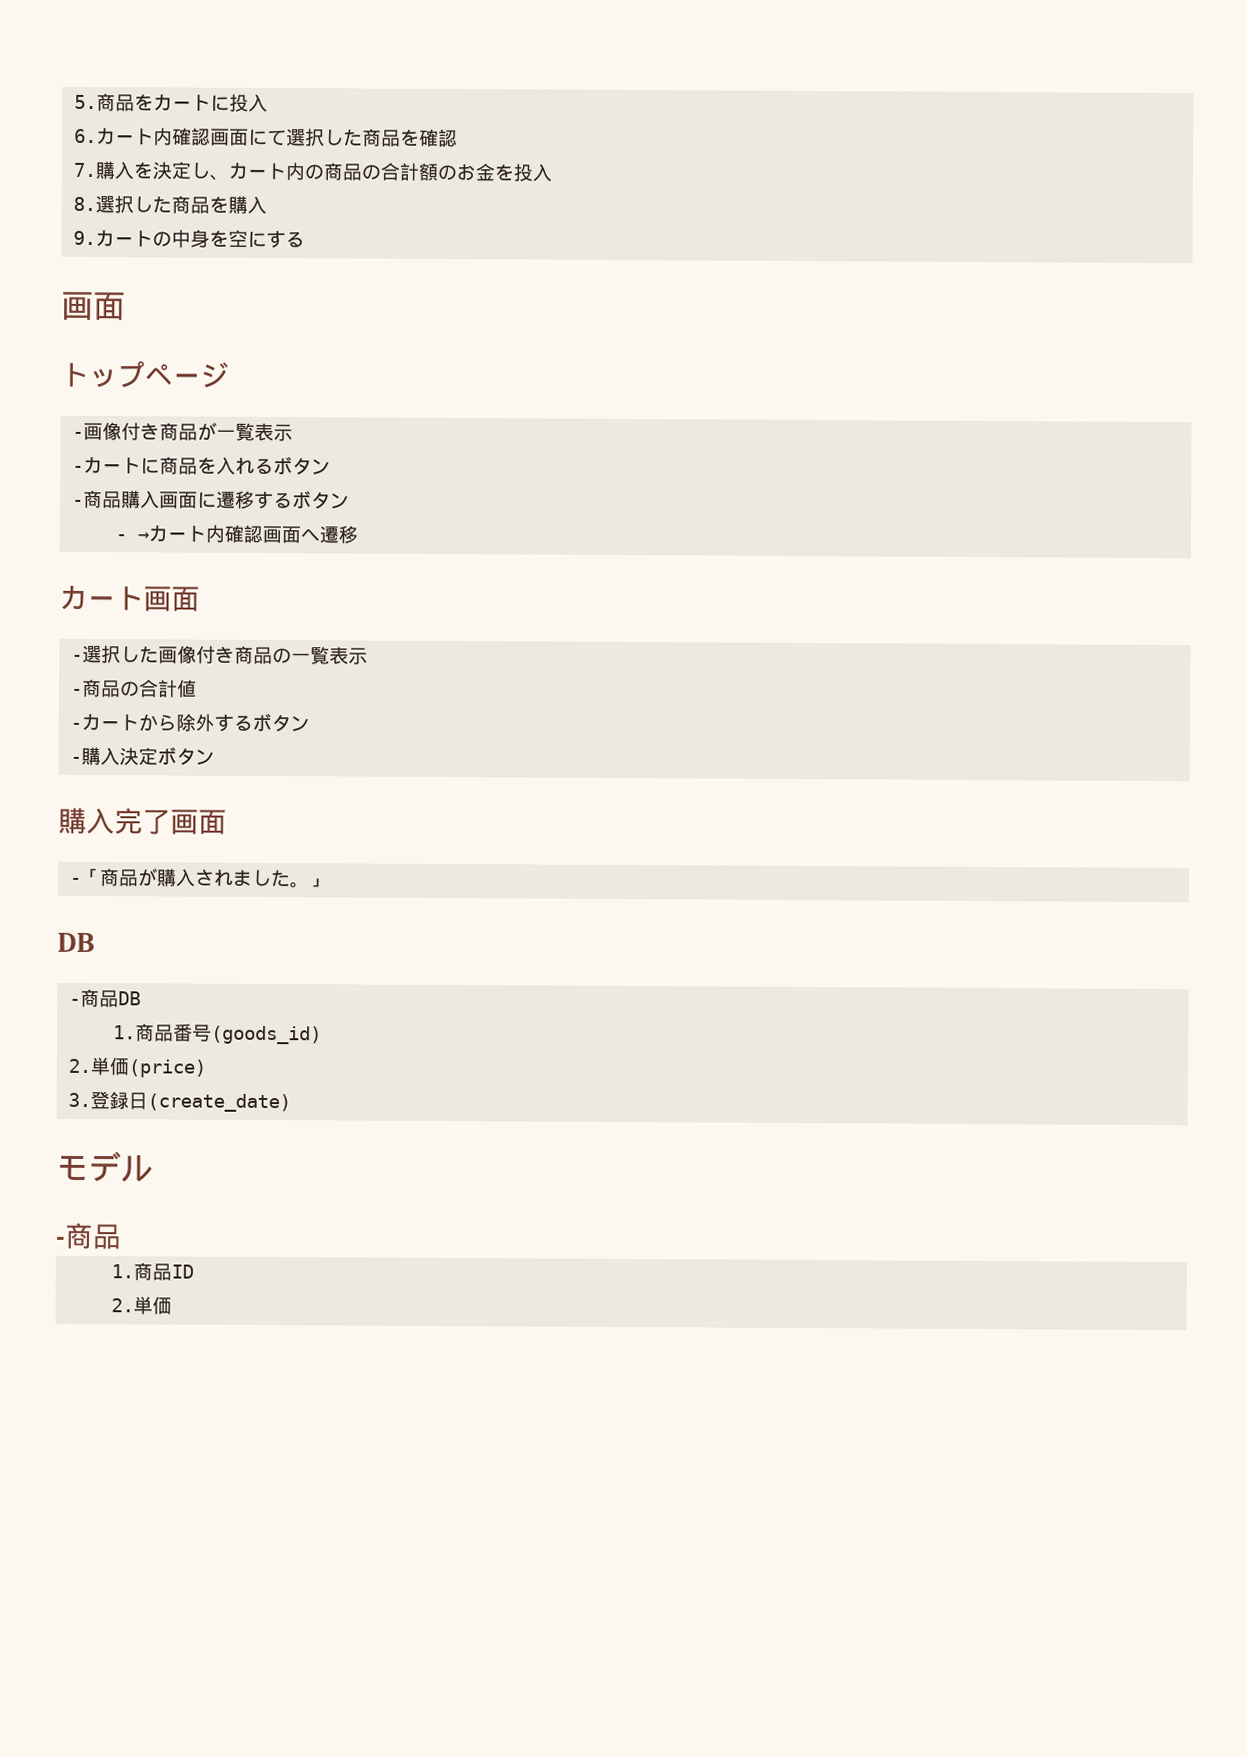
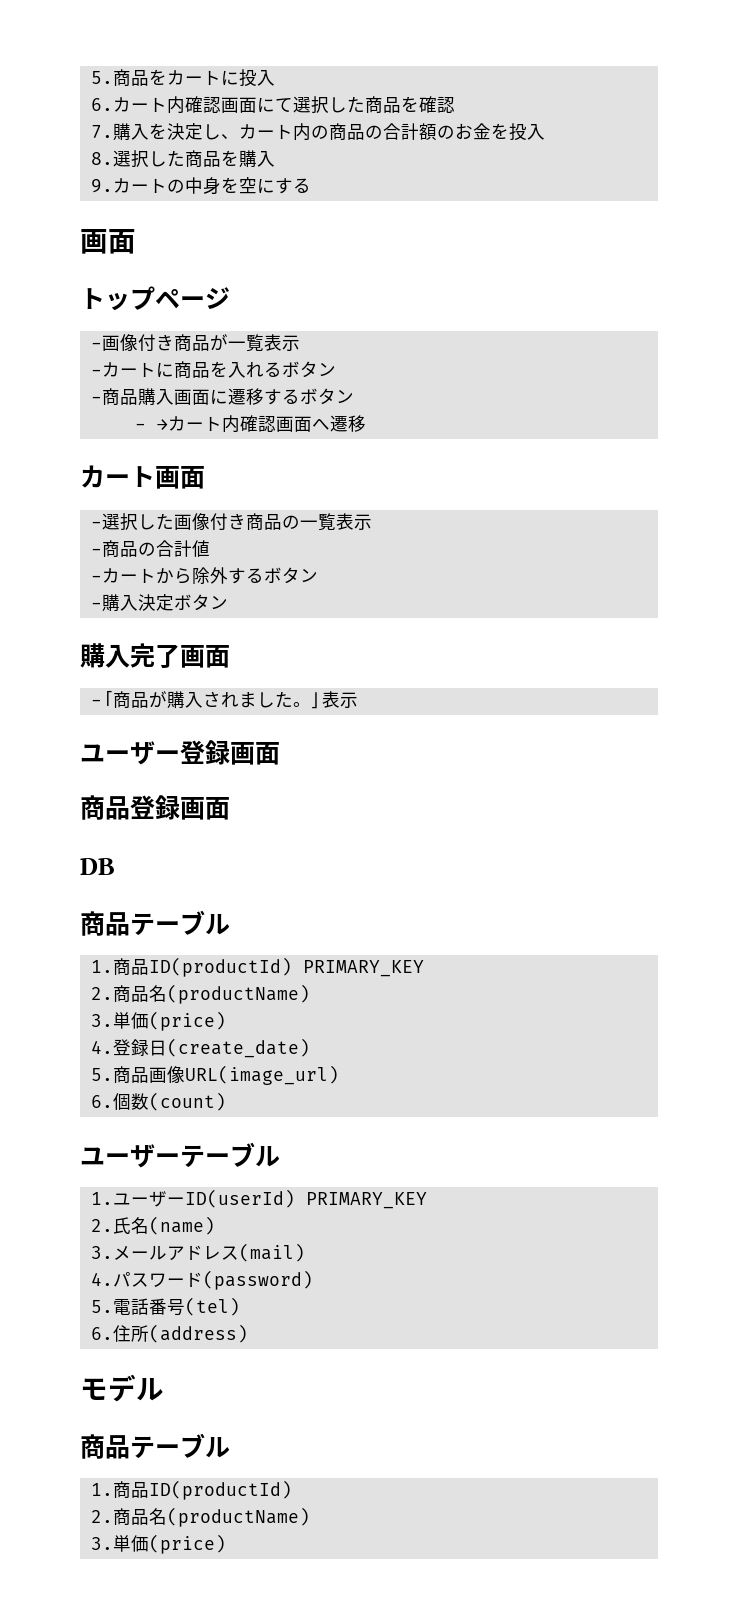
- -「商品が購入されました。」
+ -「商品が購入されました。」表示
+ ユーザー登録画面
+ 商品登録画面
  DB
- -商品DB
- 1.商品番号(goods_id)
- 2.単価(price)
+ 商品テーブル
+ 1.商品ID(productId) PRIMARY_KEY
+ 2.商品名(productName)
+ 3.単価(price)
- 3.登録日(create_date)
+ 4.登録日(create_date)
+ 5.商品画像URL(image_url)
+ 6.個数(count)
+ ユーザーテーブル
+ 1.ユーザーID(userId) PRIMARY_KEY
+ 2.氏名(name)
+ 3.メールアドレス(mail)
+ 4.パスワード(password)
+ 5.電話番号(tel)
+ 6.住所(address)
  モデル
- -商品
- 1.商品ID
- 2.単価
+ 商品テーブル
+ 1.商品ID(productId)
+ 2.商品名(productName)
+ 3.単価(price)

